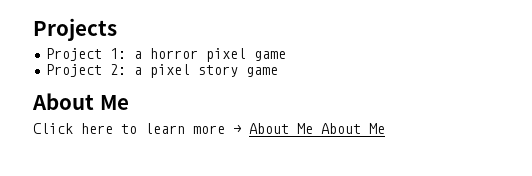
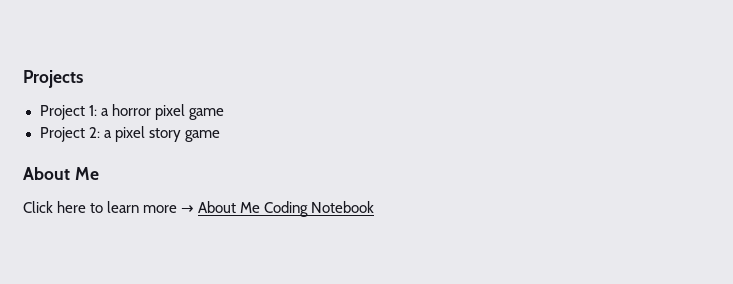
- Click here to learn more → About Me About Me
+ Click here to learn more → About Me Coding Notebook

